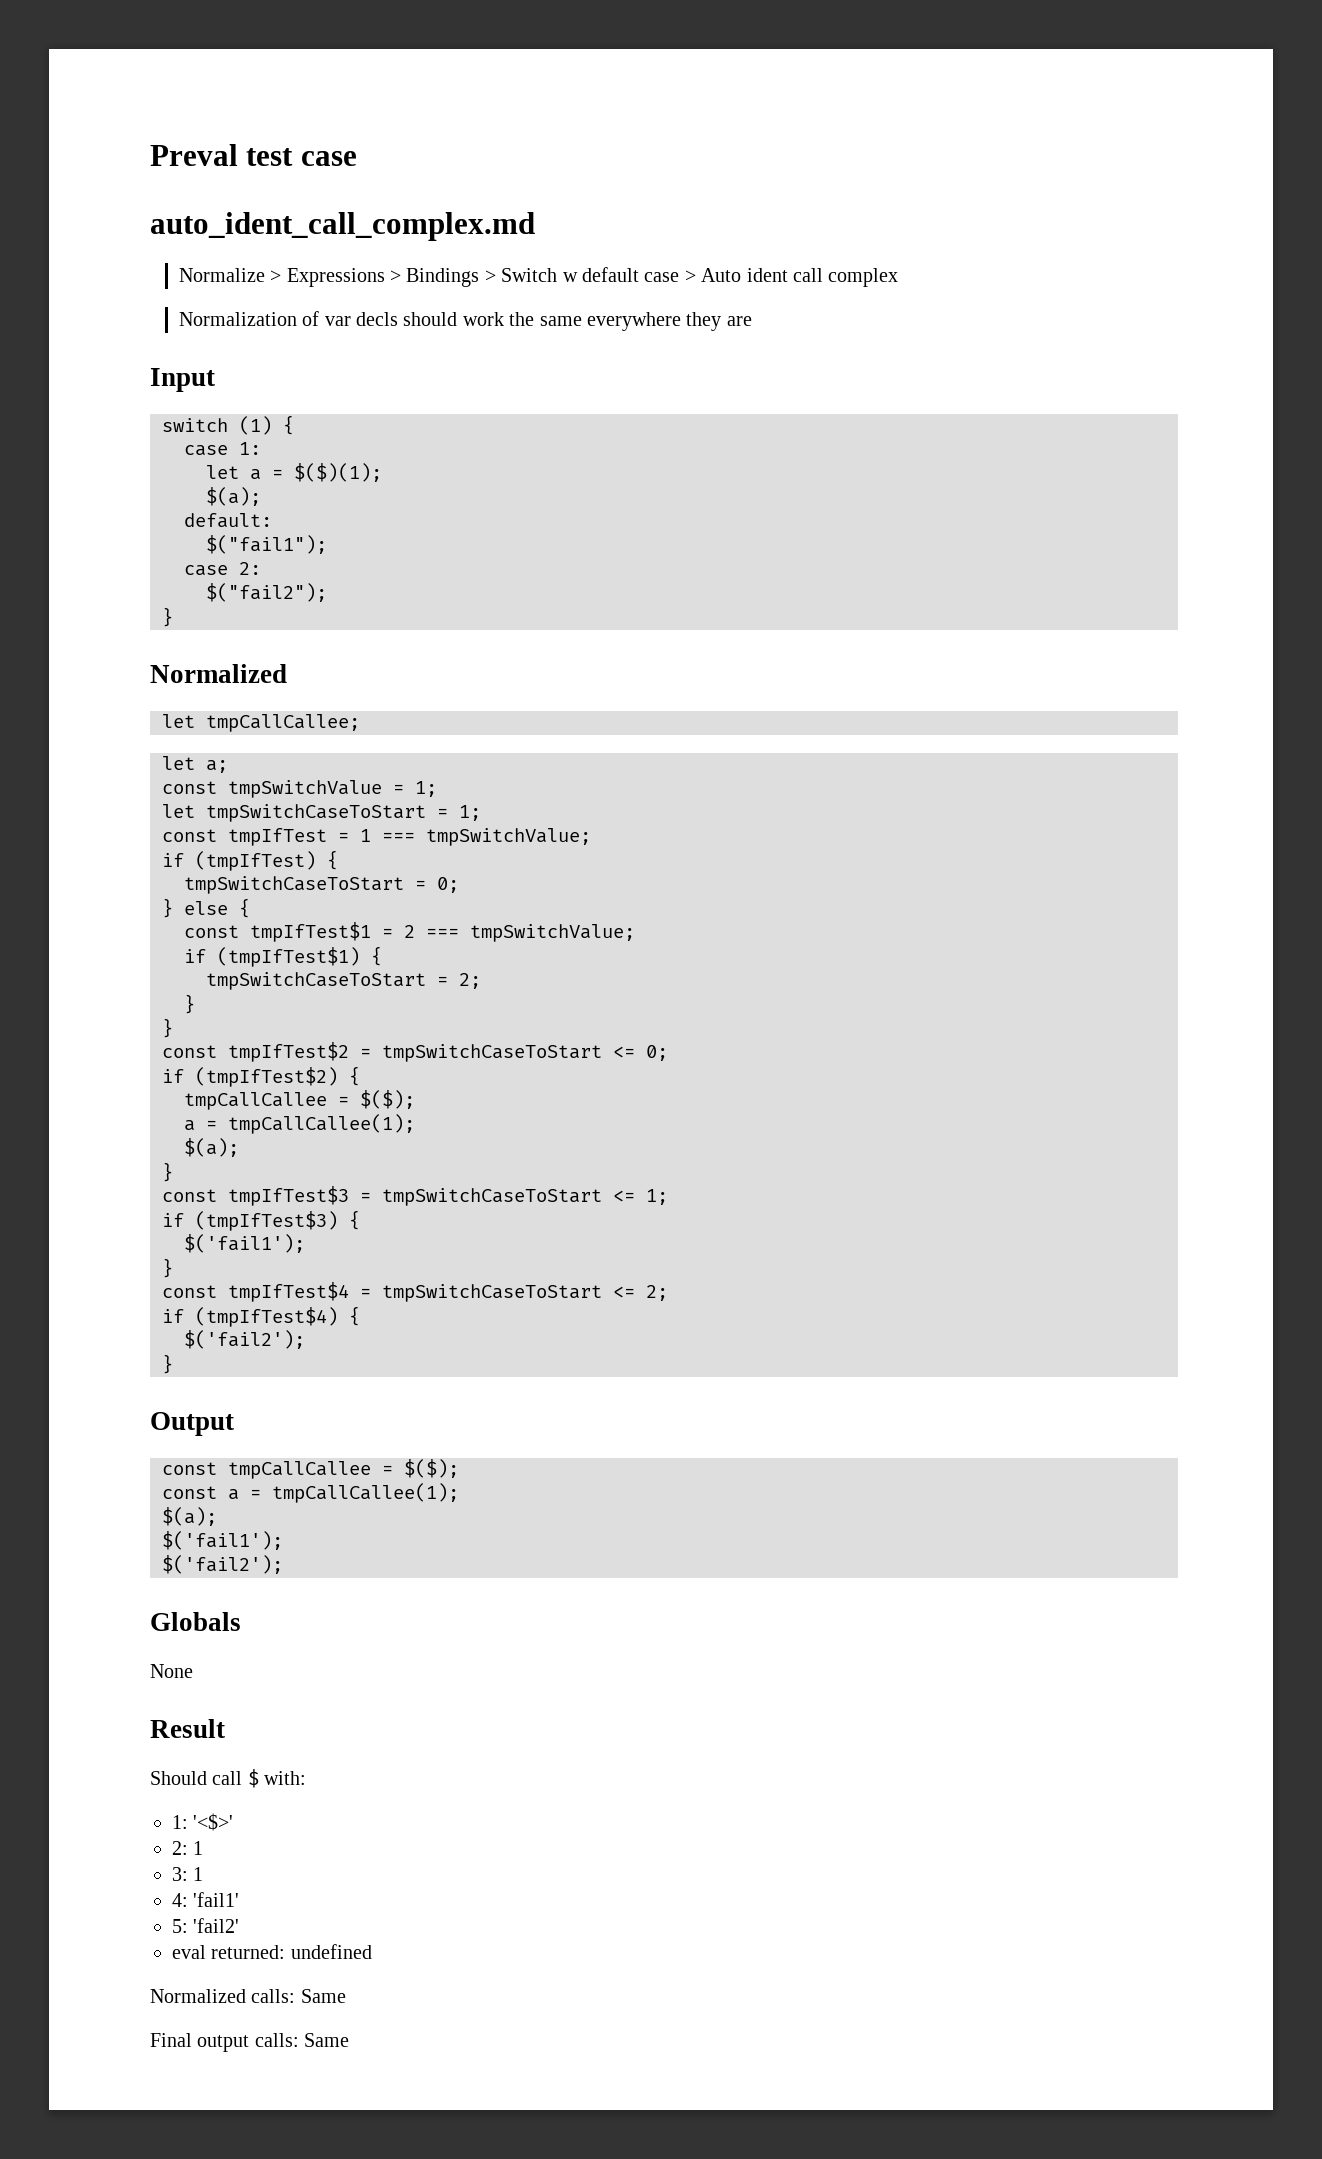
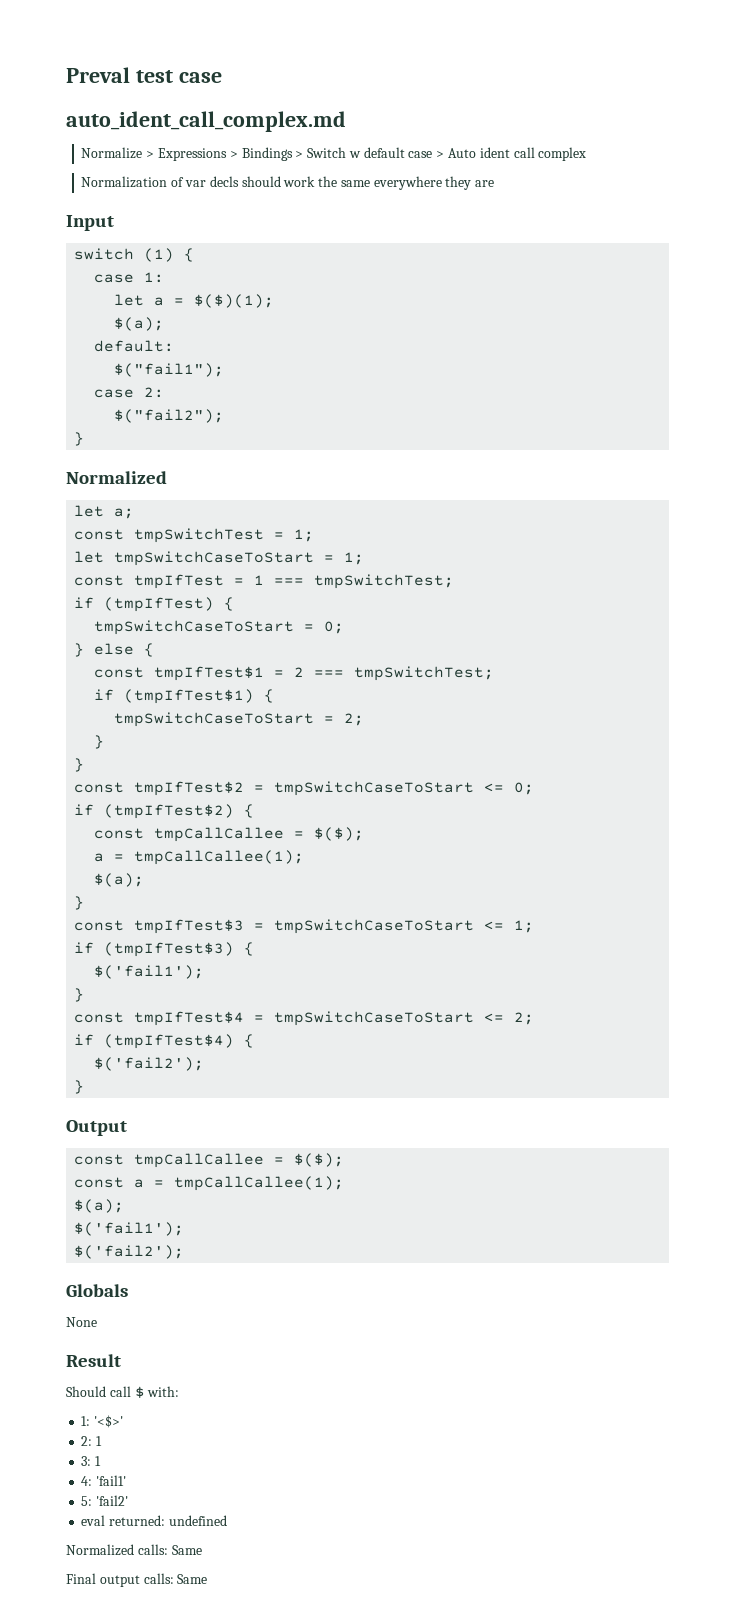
- let tmpCallCallee;
- const tmpSwitchValue = 1;
+ const tmpSwitchTest = 1;
- const tmpIfTest = 1 === tmpSwitchValue;
+ const tmpIfTest = 1 === tmpSwitchTest;
- const tmpIfTest$1 = 2 === tmpSwitchValue;
+ const tmpIfTest$1 = 2 === tmpSwitchTest;
  if (tmpIfTest$2) {
- tmpCallCallee = $($);
+ const tmpCallCallee = $($);

